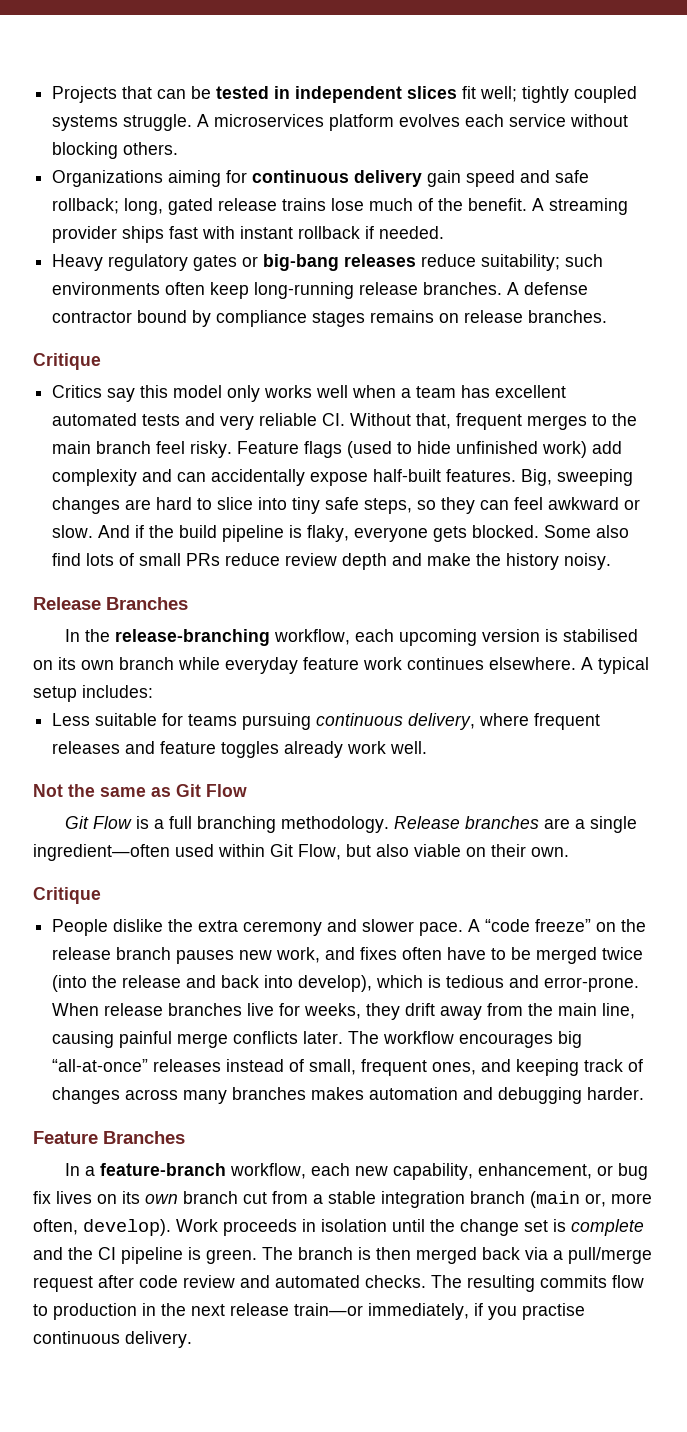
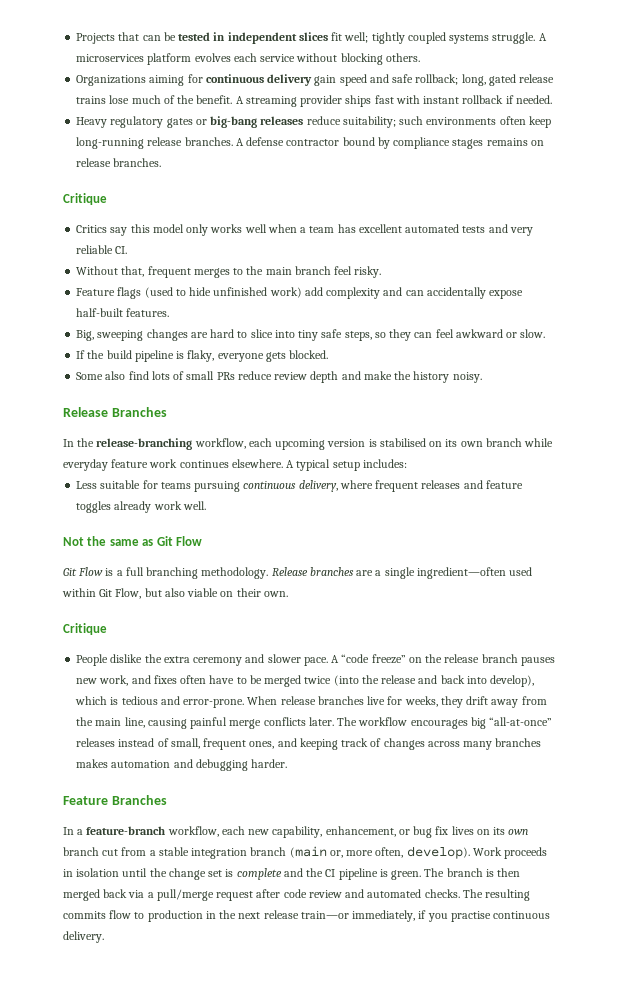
- Critics say this model only works well when a team has excellent automated tests and very reliable CI. Without that, frequent merges to the main branch feel risky. Feature flags (used to hide unfinished work) add complexity and can accidentally expose half-built features. Big, sweeping changes are hard to slice into tiny safe steps, so they can feel awkward or slow. And if the build pipeline is flaky, everyone gets blocked. Some also find lots of small PRs reduce review depth and make the history noisy.
+ Critics say this model only works well when a team has excellent automated tests and very reliable CI.
+ Without that, frequent merges to the main branch feel risky.
+ Feature flags (used to hide unfinished work) add complexity and can accidentally expose half-built features.
+ Big, sweeping changes are hard to slice into tiny safe steps, so they can feel awkward or slow.
+ If the build pipeline is flaky, everyone gets blocked.
+ Some also find lots of small PRs reduce review depth and make the history noisy.

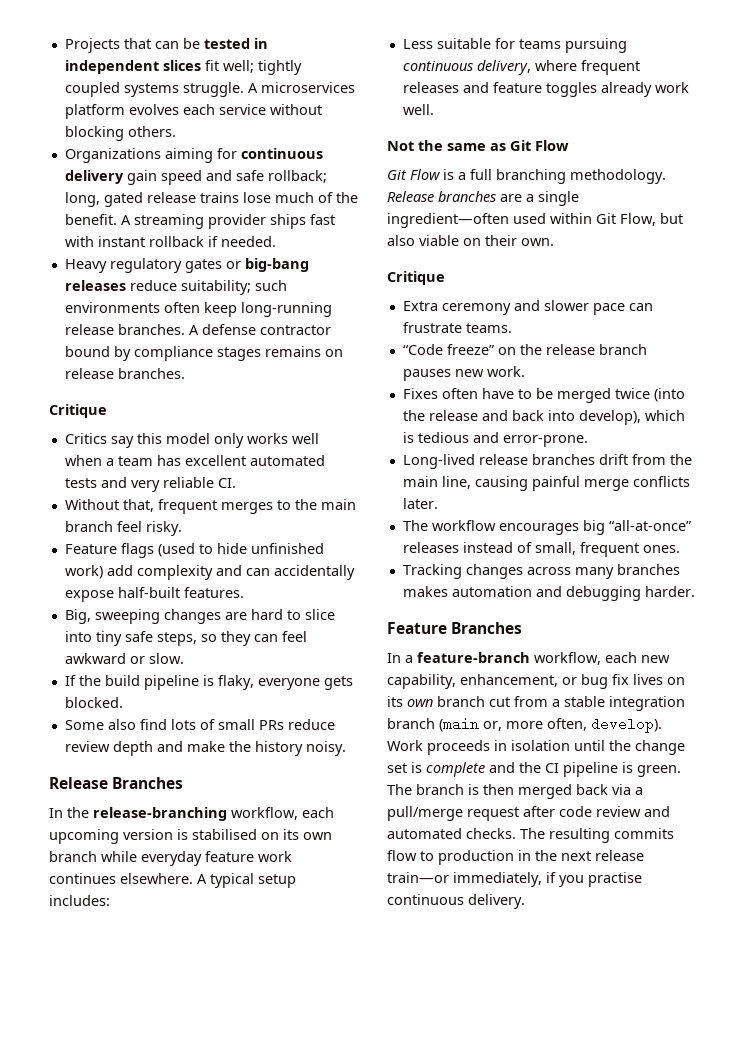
- People dislike the extra ceremony and slower pace. A “code freeze” on the release branch pauses new work, and fixes often have to be merged twice (into the release and back into develop), which is tedious and error-prone. When release branches live for weeks, they drift away from the main line, causing painful merge conflicts later. The workflow encourages big “all-at-once” releases instead of small, frequent ones, and keeping track of changes across many branches makes automation and debugging harder.
+ Extra ceremony and slower pace can frustrate teams.
+ “Code freeze” on the release branch pauses new work.
+ Fixes often have to be merged twice (into the release and back into develop), which is tedious and error-prone.
+ Long-lived release branches drift from the main line, causing painful merge conflicts later.
+ The workflow encourages big “all-at-once” releases instead of small, frequent ones.
+ Tracking changes across many branches makes automation and debugging harder.

